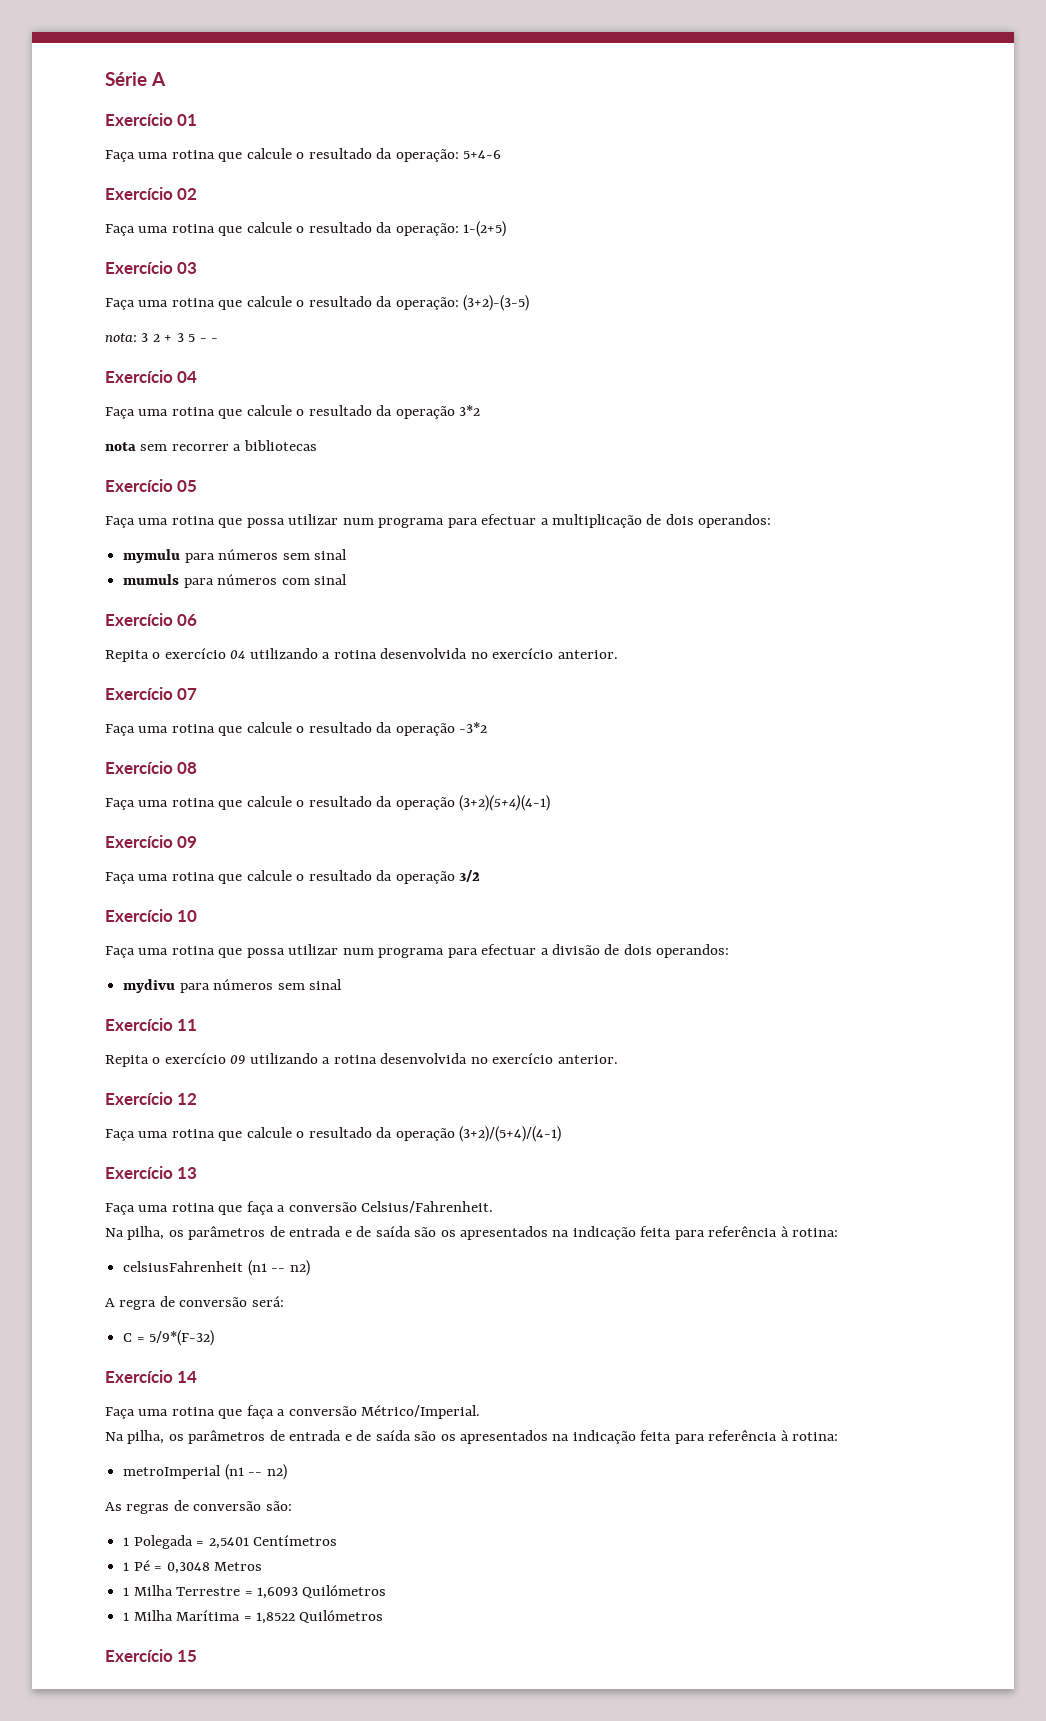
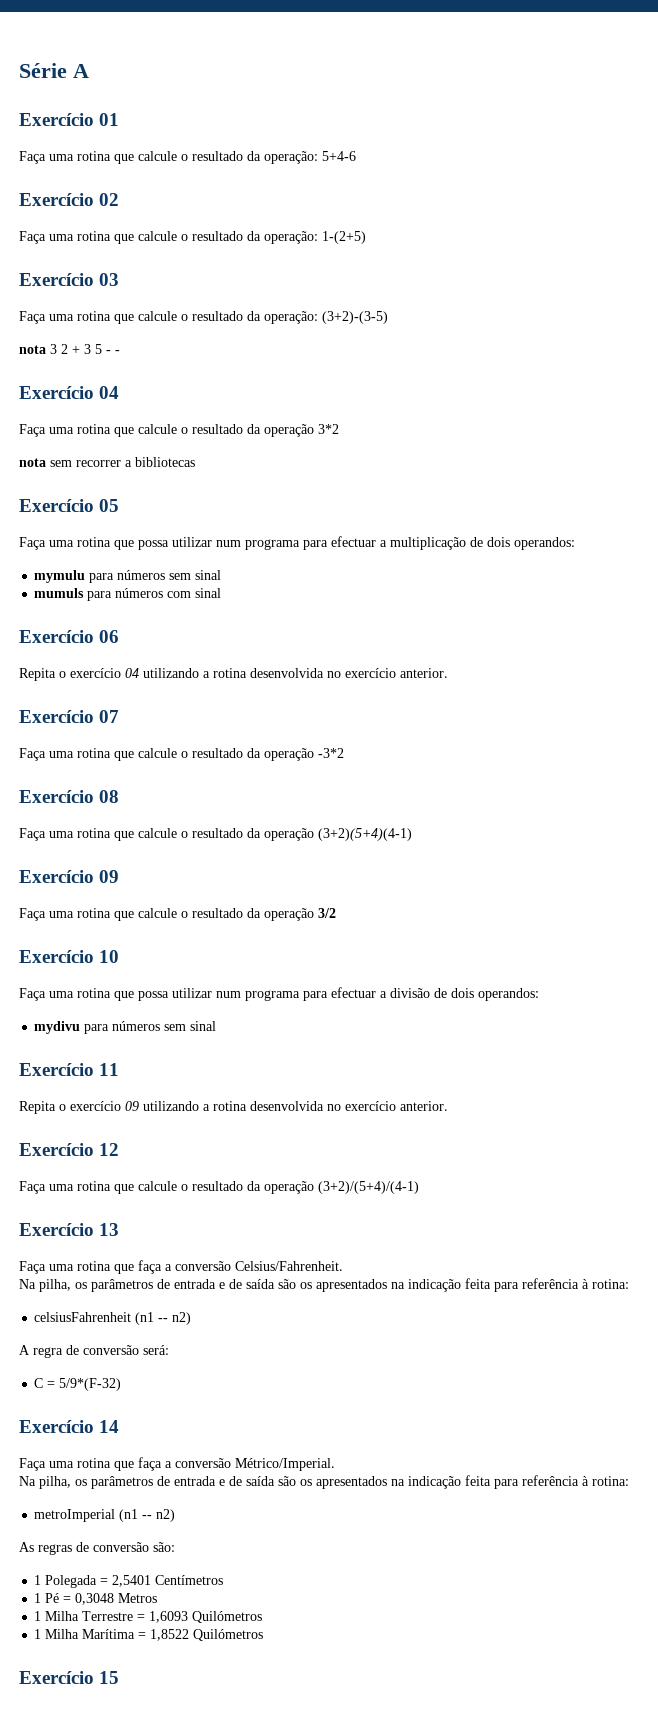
- nota: 3 2 + 3 5 - -
+ nota 3 2 + 3 5 - -

